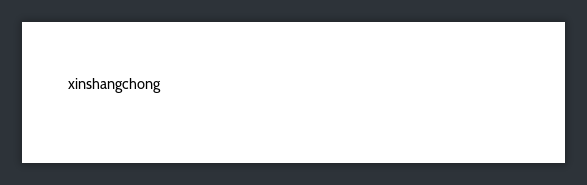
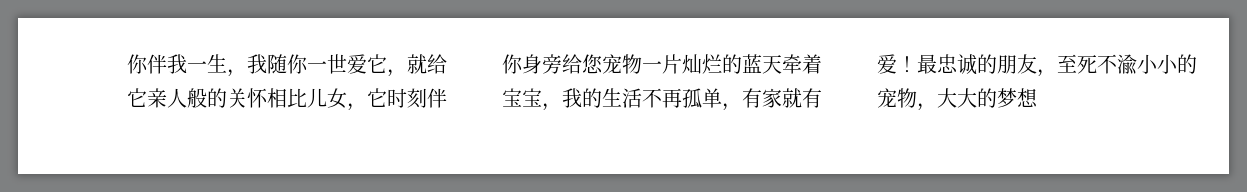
- xinshangchong
+ 你伴我一生，我随你一世爱它，就给它亲人般的关怀相比儿女，它时刻伴你身旁给您宠物一片灿烂的蓝天牵着宝宝，我的生活不再孤单，有家就有爱！最忠诚的朋友，至死不渝小小的宠物，大大的梦想

